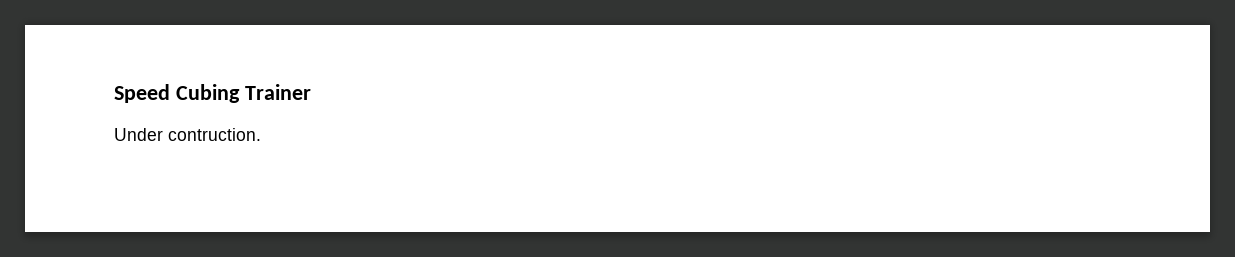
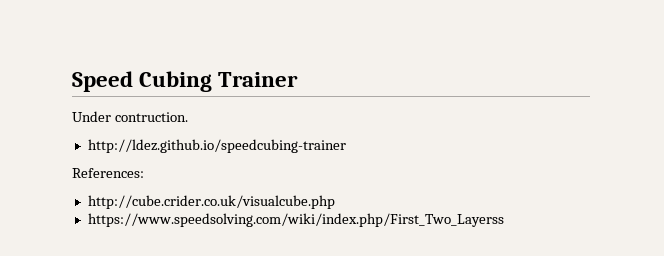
+ http://ldez.github.io/speedcubing-trainer
+ References:
+ http://cube.crider.co.uk/visualcube.php
+ https://www.speedsolving.com/wiki/index.php/First_Two_Layerss

